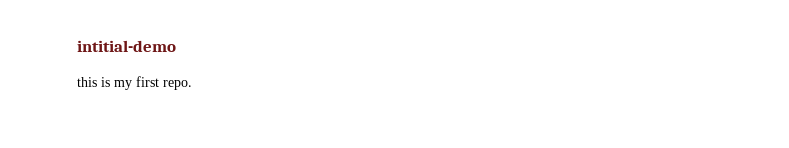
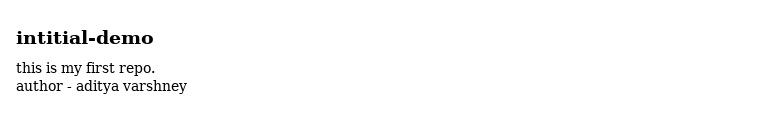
+ author - aditya varshney

